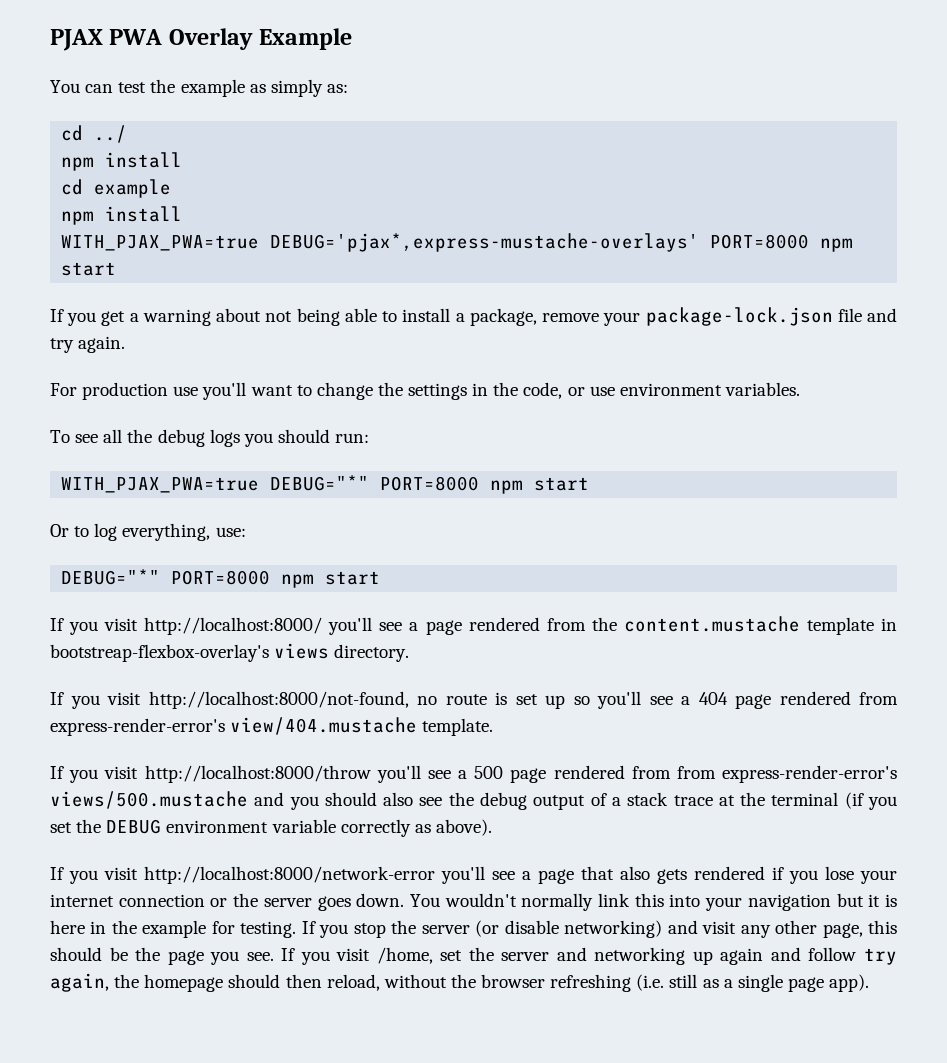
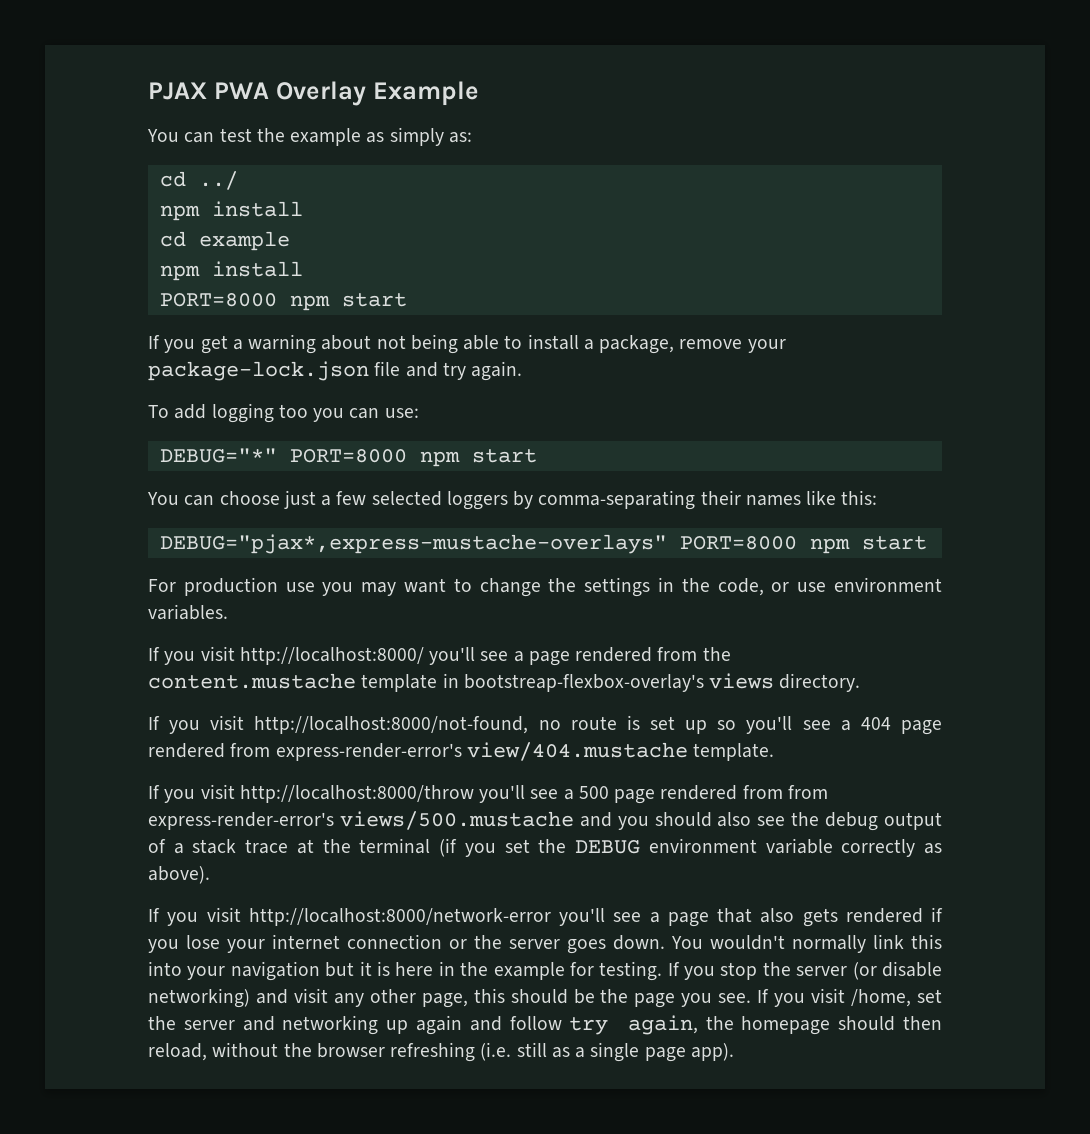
  cd example
  npm install
- WITH_PJAX_PWA=true DEBUG='pjax*,express-mustache-overlays' PORT=8000 npm start
+ PORT=8000 npm start
+ To add logging too you can use:
+ DEBUG="*" PORT=8000 npm start
+ You can choose just a few selected loggers by comma-separating their names like this:
+ DEBUG="pjax*,express-mustache-overlays" PORT=8000 npm start
- For production use you'll want to change the settings in the code, or use environment variables.
+ For production use you may want to change the settings in the code, or use environment variables.
- To see all the debug logs you should run:
- WITH_PJAX_PWA=true DEBUG="*" PORT=8000 npm start
- Or to log everything, use:
- DEBUG="*" PORT=8000 npm start

